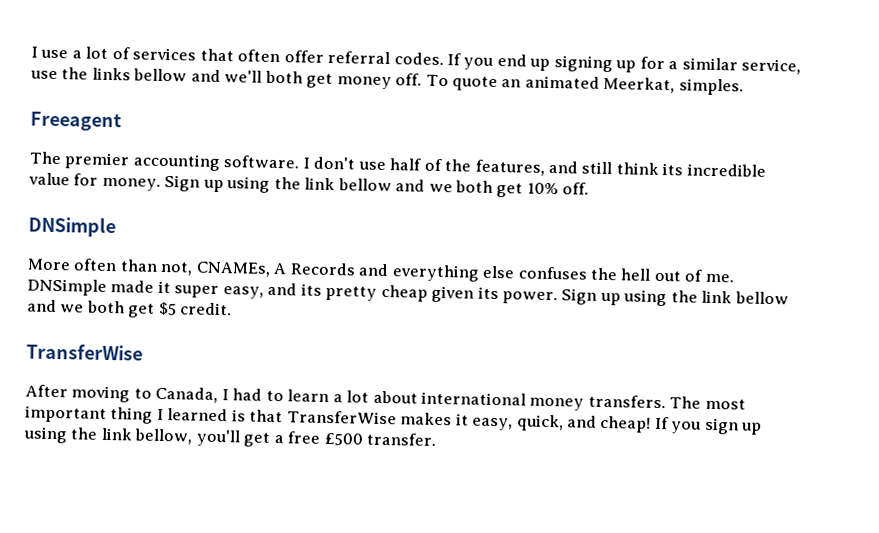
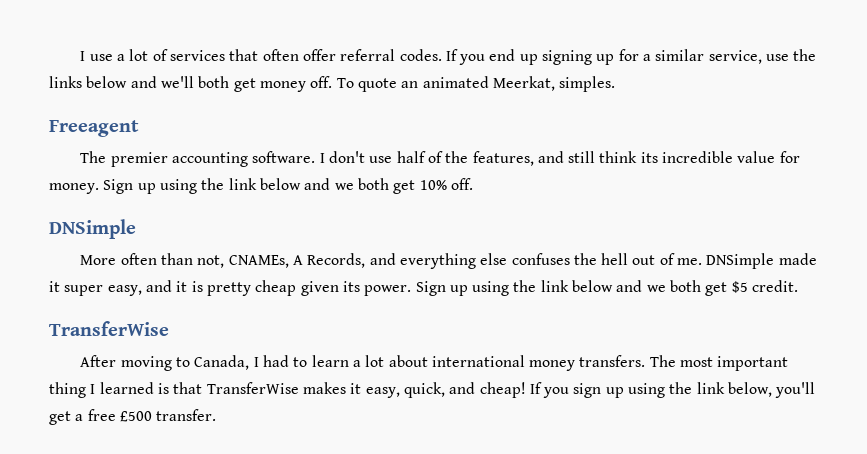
- If you end up signing up for a similar service, use the links bellow and we'll both get money off.
+ If you end up signing up for a similar service, use the links below and we'll both get money off.
- Sign up using the link bellow and we both get 10% off.
+ Sign up using the link below and we both get 10% off.
- More often than not, CNAMEs, A Records and everything else confuses the hell out of me.
+ More often than not, CNAMEs, A Records, and everything else confuses the hell out of me.
- DNSimple made it super easy, and its pretty cheap given its power.
+ DNSimple made it super easy, and it is pretty cheap given its power.
- Sign up using the link bellow and we both get $5 credit.
+ Sign up using the link below and we both get $5 credit.
- If you sign up using the link bellow, you'll get a free £500 transfer.
+ If you sign up using the link below, you'll get a free £500 transfer.

